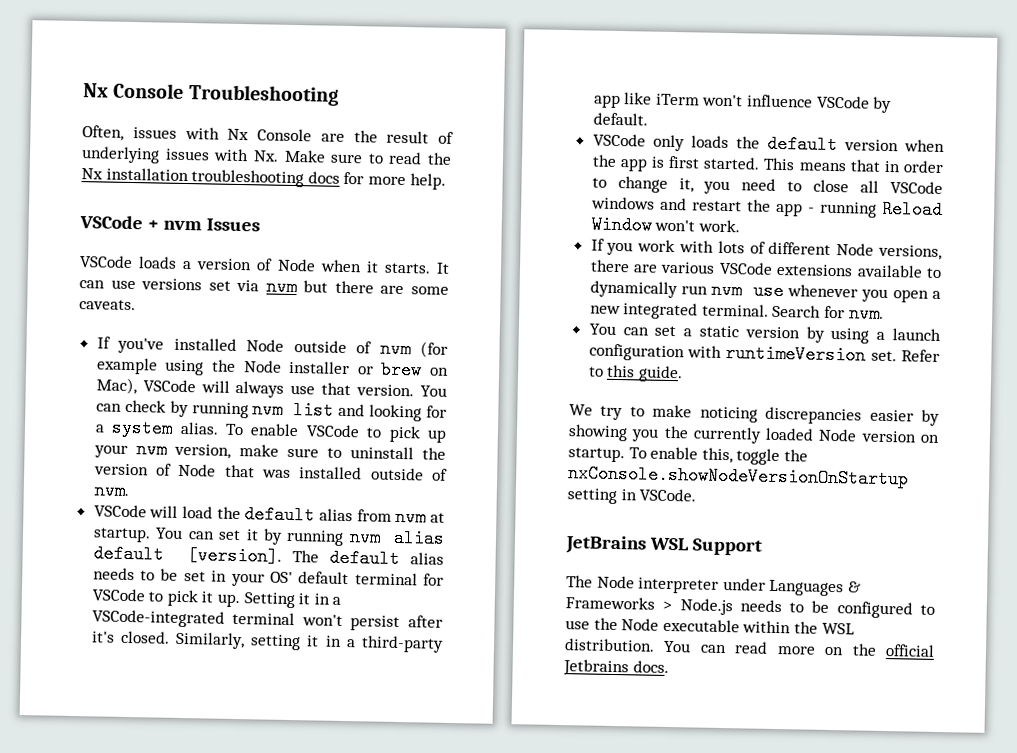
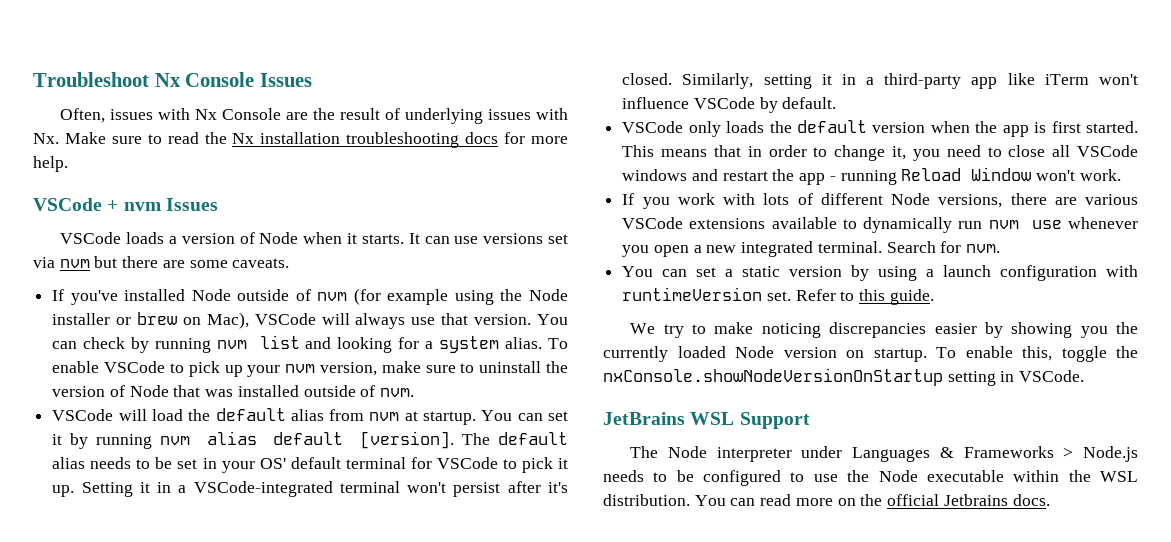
- Nx Console Troubleshooting
+ Troubleshoot Nx Console Issues

